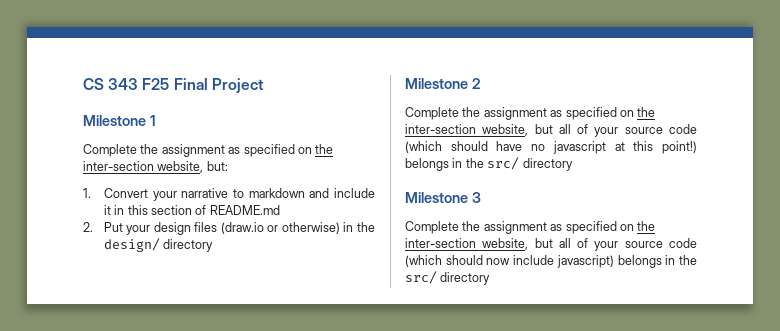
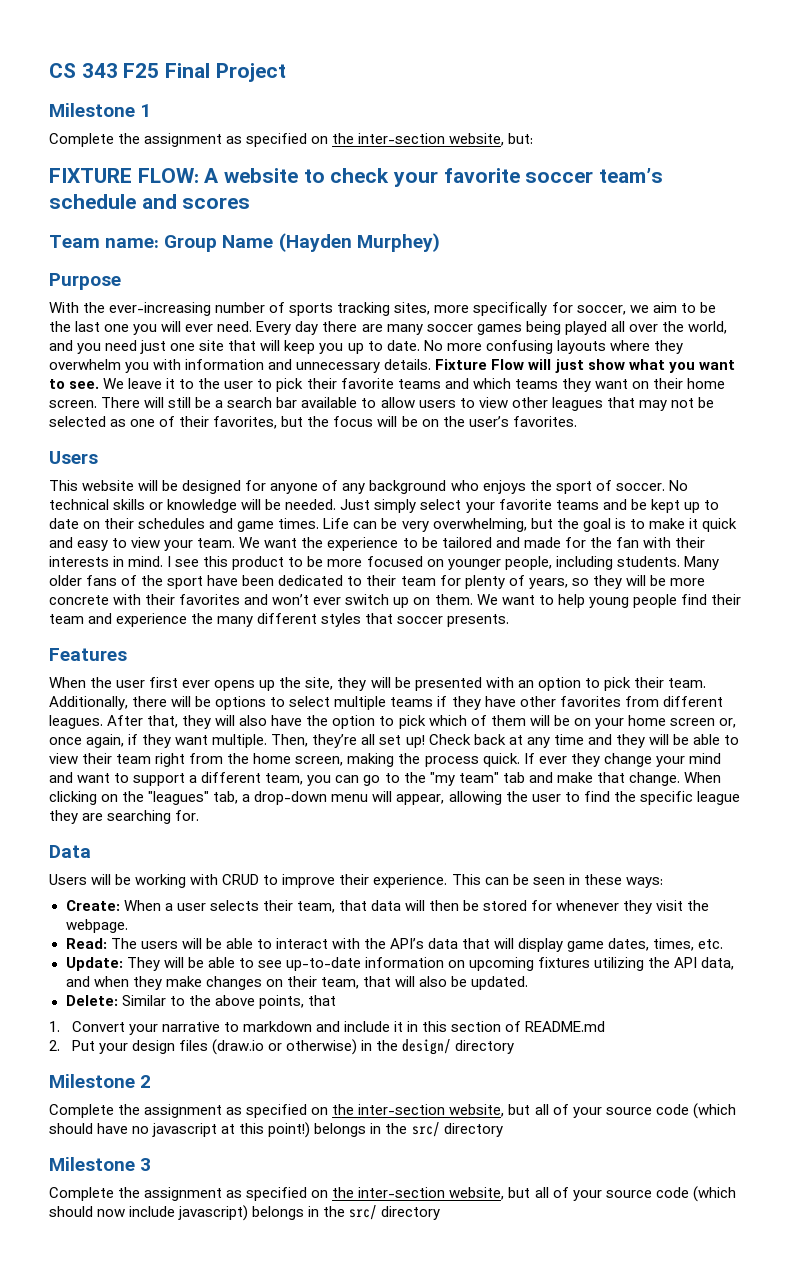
+ FIXTURE FLOW: A website to check your favorite soccer team’s schedule and scores
+ Team name: Group Name (Hayden Murphey)
+ Purpose
+ With the ever-increasing number of sports tracking sites, more specifically for soccer, we aim to be the last one you will ever need. Every day there are many soccer games being played all over the world, and you need just one site that will keep you up to date. No more confusing layouts where they overwhelm you with information and unnecessary details. Fixture Flow will just show what you want to see. We leave it to the user to pick their favorite teams and which teams they want on their home screen. There will still be a search bar available to allow users to view other leagues that may not be selected as one of their favorites, but the focus will be on the user’s favorites.
+ Users
+ This website will be designed for anyone of any background who enjoys the sport of soccer. No technical skills or knowledge will be needed. Just simply select your favorite teams and be kept up to date on their schedules and game times. Life can be very overwhelming, but the goal is to make it quick and easy to view your team. We want the experience to be tailored and made for the fan with their interests in mind. I see this product to be more focused on younger people, including students. Many older fans of the sport have been dedicated to their team for plenty of years, so they will be more concrete with their favorites and won’t ever switch up on them. We want to help young people find their team and experience the many different styles that soccer presents.
+ Features
+ When the user first ever opens up the site, they will be presented with an option to pick their team. Additionally, there will be options to select multiple teams if they have other favorites from different leagues. After that, they will also have the option to pick which of them will be on your home screen or, once again, if they want multiple. Then, they’re all set up! Check back at any time and they will be able to view their team right from the home screen, making the process quick. If ever they change your mind and want to support a different team, you can go to the "my team" tab and make that change. When clicking on the "leagues" tab, a drop-down menu will appear, allowing the user to find the specific league they are searching for.
+ Data
+ Users will be working with CRUD to improve their experience. This can be seen in these ways:
+ Create: When a user selects their team, that data will then be stored for whenever they visit the webpage.
+ Read: The users will be able to interact with the API’s data that will display game dates, times, etc.
+ Update: They will be able to see up-to-date information on upcoming fixtures utilizing the API data, and when they make changes on their team, that will also be updated.
+ Delete: Similar to the above points, that

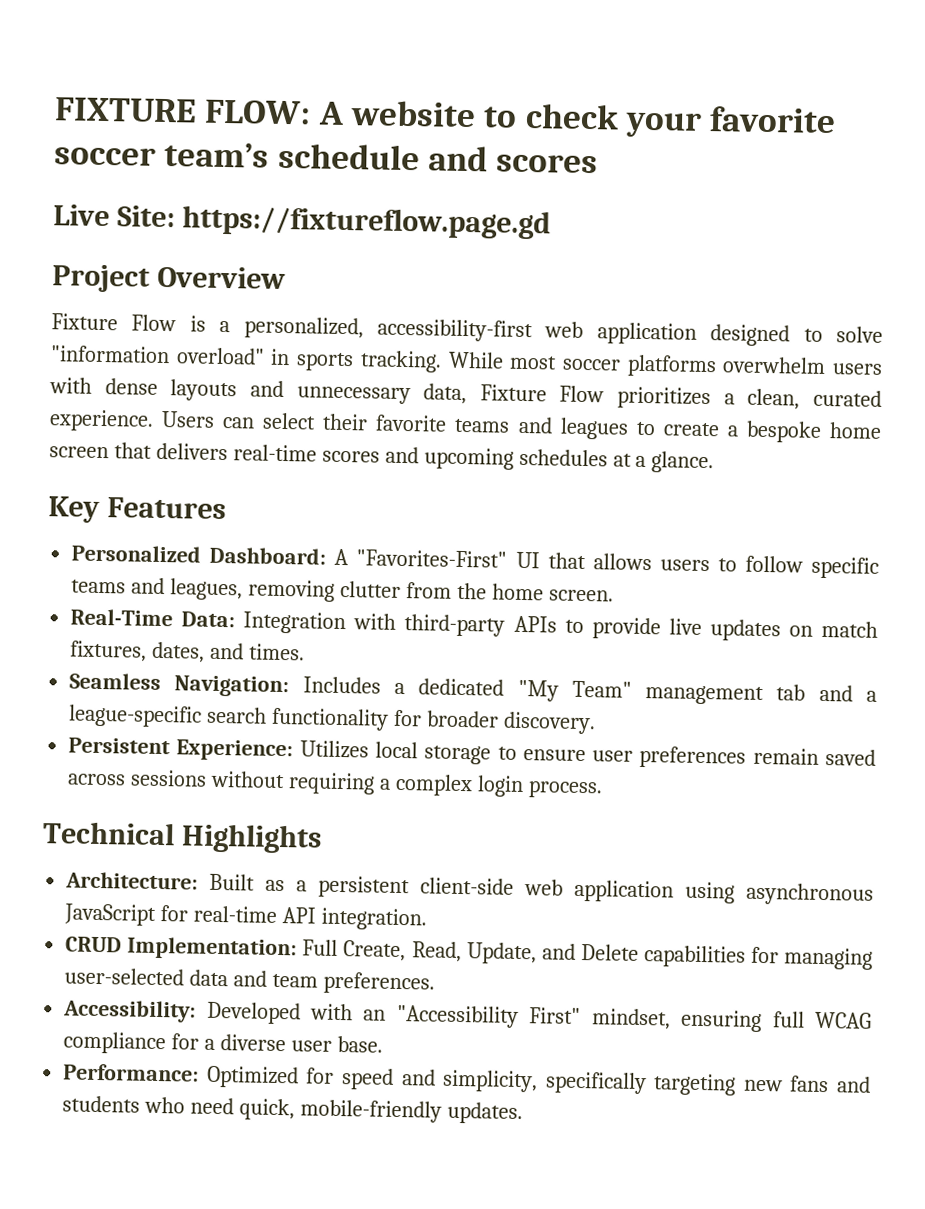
- CS 343 F25 Final Project
- Milestone 1
- Complete the assignment as specified on the inter-section website, but:
- Team name: Group Name (Hayden Murphey)
- Purpose
- With the ever-increasing number of sports tracking sites, more specifically for soccer, we aim to be the last one you will ever need. Every day there are many soccer games being played all over the world, and you need just one site that will keep you up to date. No more confusing layouts where they overwhelm you with information and unnecessary details. Fixture Flow will just show what you want to see. We leave it to the user to pick their favorite teams and which teams they want on their home screen. There will still be a search bar available to allow users to view other leagues that may not be selected as one of their favorites, but the focus will be on the user’s favorites.
- Users
- This website will be designed for anyone of any background who enjoys the sport of soccer. No technical skills or knowledge will be needed. Just simply select your favorite teams and be kept up to date on their schedules and game times. Life can be very overwhelming, but the goal is to make it quick and easy to view your team. We want the experience to be tailored and made for the fan with their interests in mind. I see this product to be more focused on younger people, including students. Many older fans of the sport have been dedicated to their team for plenty of years, so they will be more concrete with their favorites and won’t ever switch up on them. We want to help young people find their team and experience the many different styles that soccer presents.
- Features
- When the user first ever opens up the site, they will be presented with an option to pick their team. Additionally, there will be options to select multiple teams if they have other favorites from different leagues. After that, they will also have the option to pick which of them will be on your home screen or, once again, if they want multiple. Then, they’re all set up! Check back at any time and they will be able to view their team right from the home screen, making the process quick. If ever they change your mind and want to support a different team, you can go to the "my team" tab and make that change. When clicking on the "leagues" tab, a drop-down menu will appear, allowing the user to find the specific league they are searching for.
- Data
- Users will be working with CRUD to improve their experience. This can be seen in these ways:
- Create: When a user selects their team, that data will then be stored for whenever they visit the webpage.
- Read: The users will be able to interact with the API’s data that will display game dates, times, etc.
- Update: They will be able to see up-to-date information on upcoming fixtures utilizing the API data, and when they make changes on their team, that will also be updated.
- Delete: Similar to the above points, that
- 1. Convert your narrative to markdown and include it in this section of README.md
- 2. Put your design files (draw.io or otherwise) in the design/ directory
- Milestone 2
- Complete the assignment as specified on the inter-section website, but all of your source code (which should have no javascript at this point!) belongs in the src/ directory
- Milestone 3
- Complete the assignment as specified on the inter-section website, but all of your source code (which should now include javascript) belongs in the src/ directory
+ Live Site: https://fixtureflow.page.gd
+ Project Overview
+ Fixture Flow is a personalized, accessibility-first web application designed to solve "information overload" in sports tracking. While most soccer platforms overwhelm users with dense layouts and unnecessary data, Fixture Flow prioritizes a clean, curated experience. Users can select their favorite teams and leagues to create a bespoke home screen that delivers real-time scores and upcoming schedules at a glance.
+ Key Features
+ Personalized Dashboard: A "Favorites-First" UI that allows users to follow specific teams and leagues, removing clutter from the home screen.
+ Real-Time Data: Integration with third-party APIs to provide live updates on match fixtures, dates, and times.
+ Seamless Navigation: Includes a dedicated "My Team" management tab and a league-specific search functionality for broader discovery.
+ Persistent Experience: Utilizes local storage to ensure user preferences remain saved across sessions without requiring a complex login process.
+ Technical Highlights
+ Architecture: Built as a persistent client-side web application using asynchronous JavaScript for real-time API integration.
+ CRUD Implementation: Full Create, Read, Update, and Delete capabilities for managing user-selected data and team preferences.
+ Accessibility: Developed with an "Accessibility First" mindset, ensuring full WCAG compliance for a diverse user base.
+ Performance: Optimized for speed and simplicity, specifically targeting new fans and students who need quick, mobile-friendly updates.

